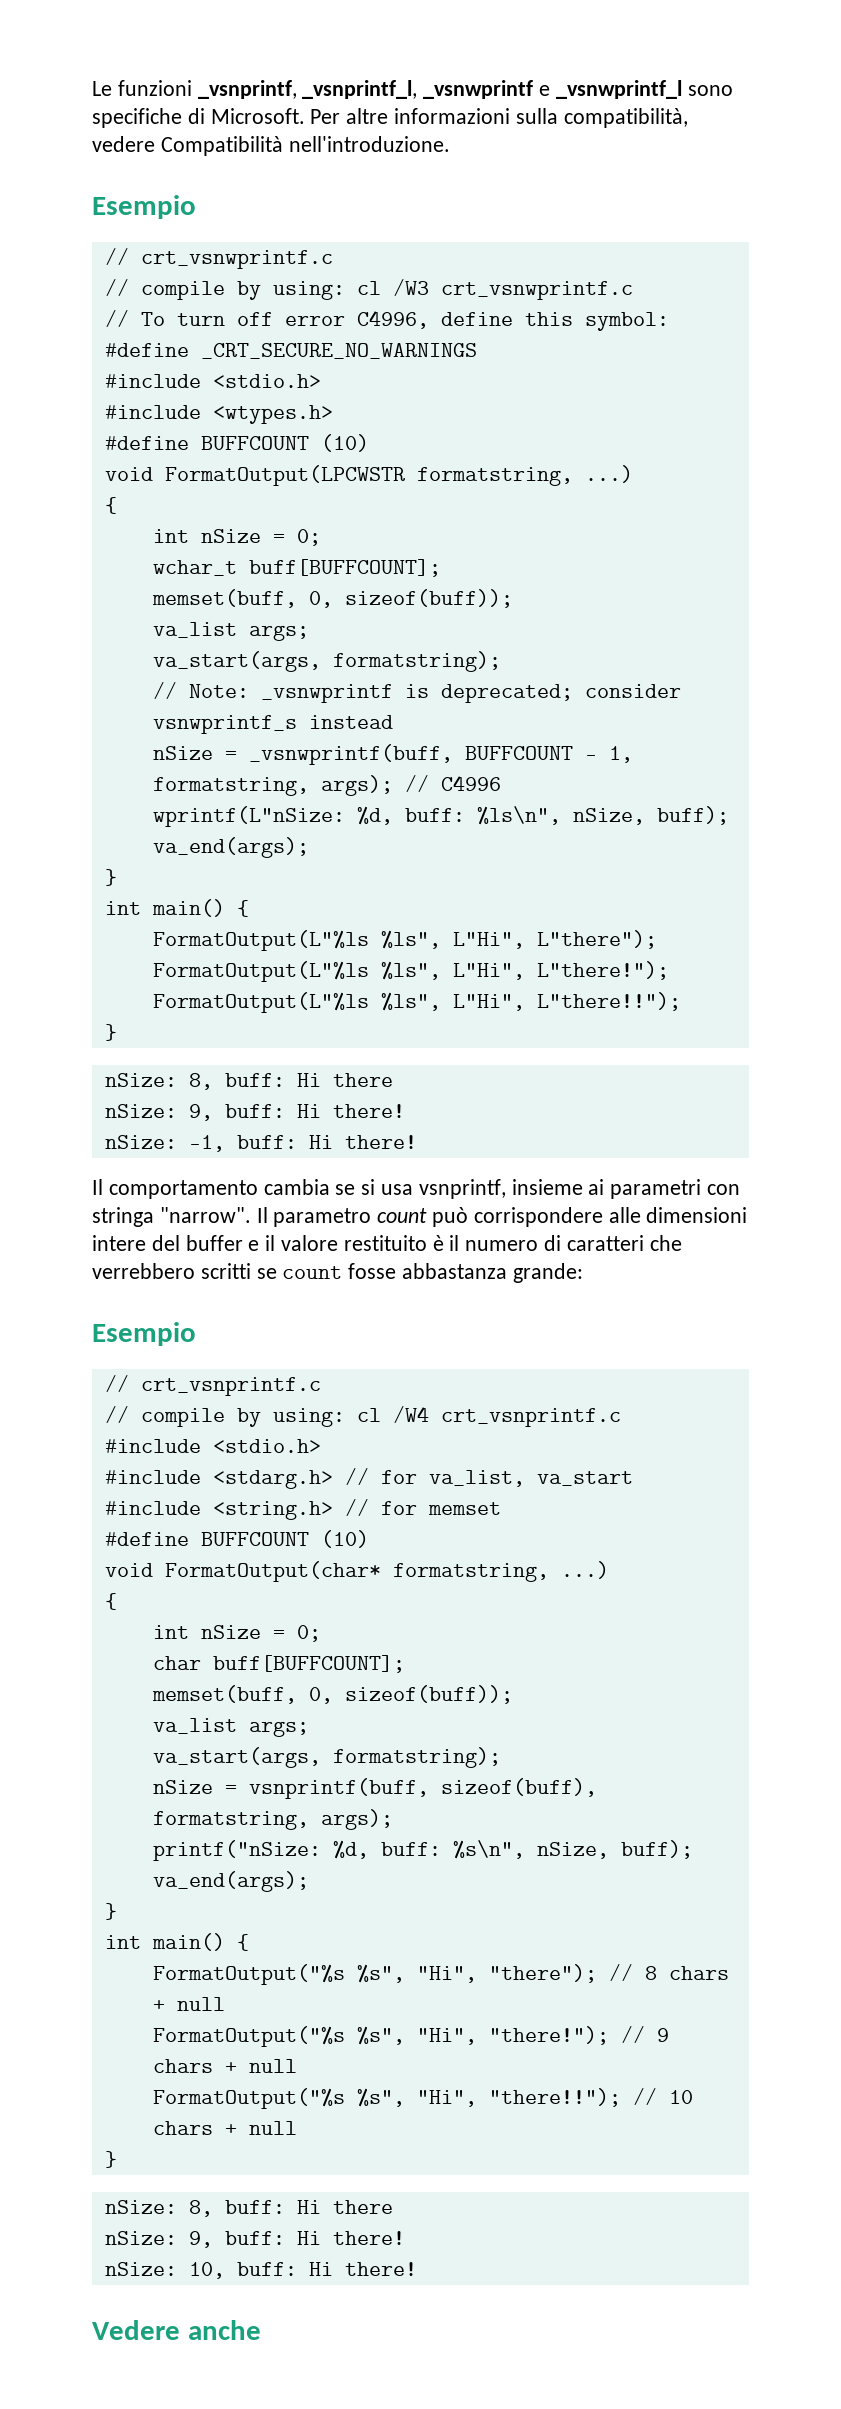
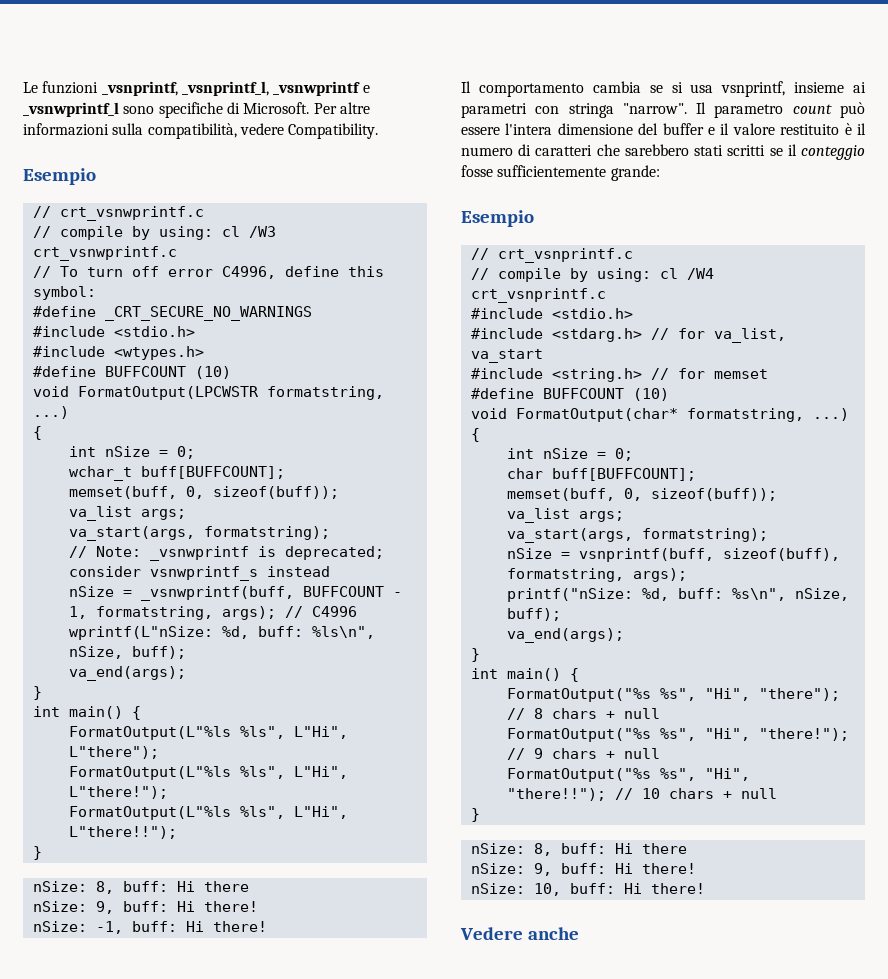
- Per altre informazioni sulla compatibilità, vedere Compatibilità nell'introduzione.
+ Per altre informazioni sulla compatibilità, vedere Compatibility.
- Il parametro count può corrispondere alle dimensioni intere del buffer e il valore restituito è il numero di caratteri che verrebbero scritti se count fosse abbastanza grande:
+ Il parametro count può essere l'intera dimensione del buffer e il valore restituito è il numero di caratteri che sarebbero stati scritti se il conteggio fosse sufficientemente grande:

